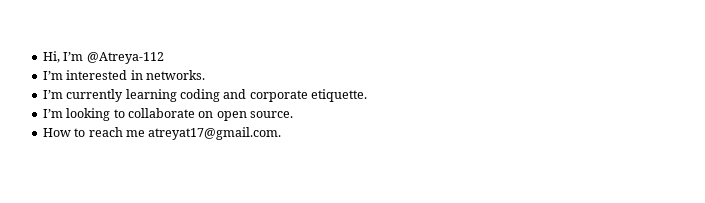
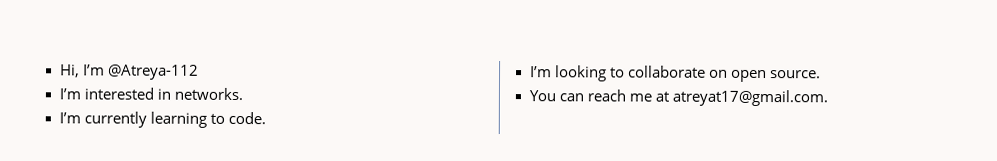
- I’m currently learning coding and corporate etiquette.
+ I’m currently learning to code.
- How to reach me atreyat17@gmail.com.
+ You can reach me at atreyat17@gmail.com.

